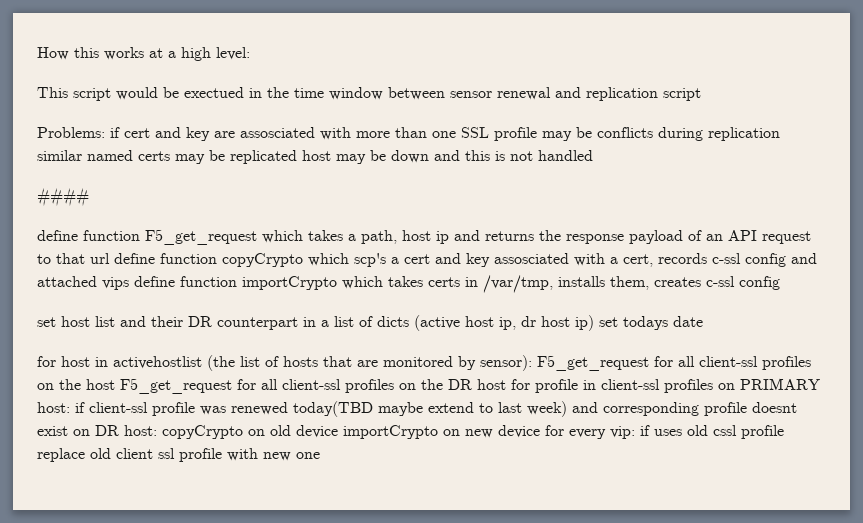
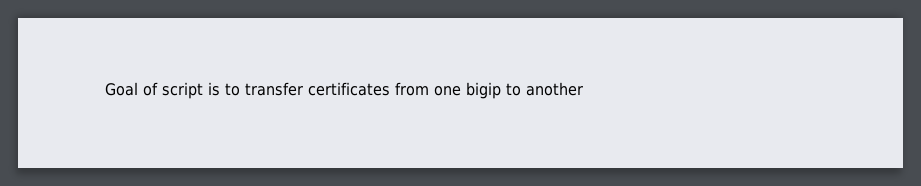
- How this works at a high level:
- This script would be exectued in the time window between sensor renewal and replication script
- Problems: if cert and key are assosciated with more than one SSL profile may be conflicts during replication similar named certs may be replicated host may be down and this is not handled
- ####
- define function F5_get_request which takes a path, host ip and returns the response payload of an API request to that url define function copyCrypto which scp's a cert and key assosciated with a cert, records c-ssl config and attached vips define function importCrypto which takes certs in /var/tmp, installs them, creates c-ssl config
- set host list and their DR counterpart in a list of dicts (active host ip, dr host ip) set todays date
- for host in activehostlist (the list of hosts that are monitored by sensor): F5_get_request for all client-ssl profiles on the host F5_get_request for all client-ssl profiles on the DR host for profile in client-ssl profiles on PRIMARY host: if client-ssl profile was renewed today(TBD maybe extend to last week) and corresponding profile doesnt exist on DR host: copyCrypto on old device importCrypto on new device for every vip: if uses old cssl profile replace old client ssl profile with new one
+ Goal of script is to transfer certificates from one bigip to another

